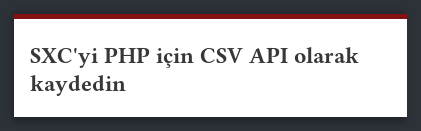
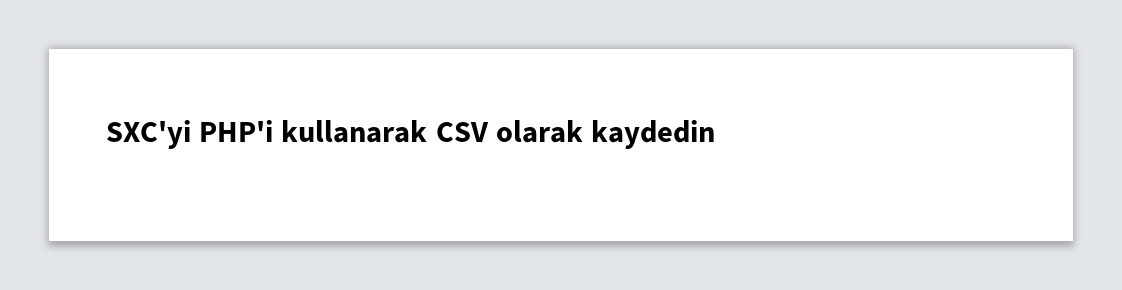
- SXC'yi PHP için CSV API olarak kaydedin
+ SXC'yi PHP'i kullanarak CSV olarak kaydedin

